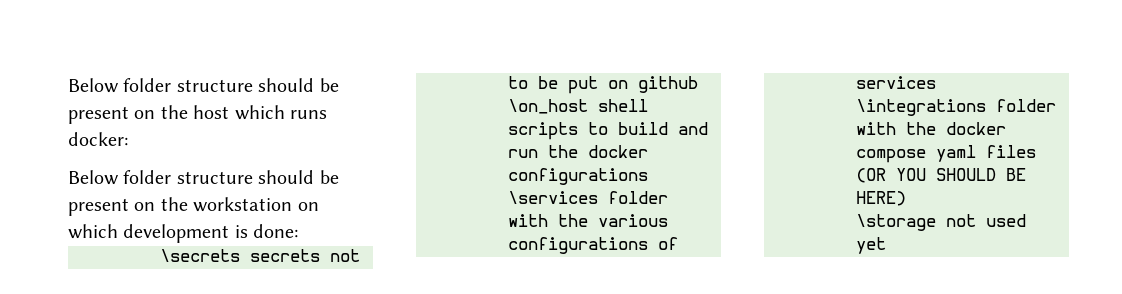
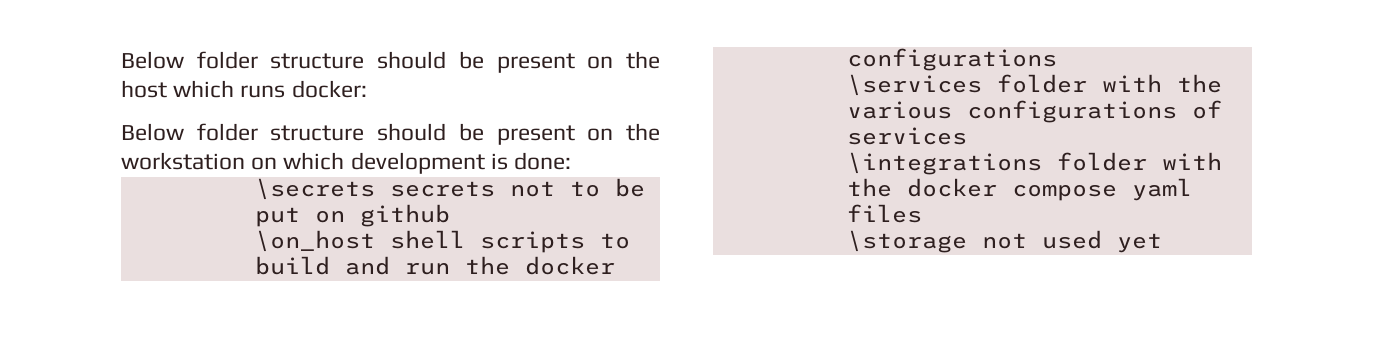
- \integrations folder with the docker compose yaml files (OR YOU SHOULD BE HERE)
+ \integrations folder with the docker compose yaml files

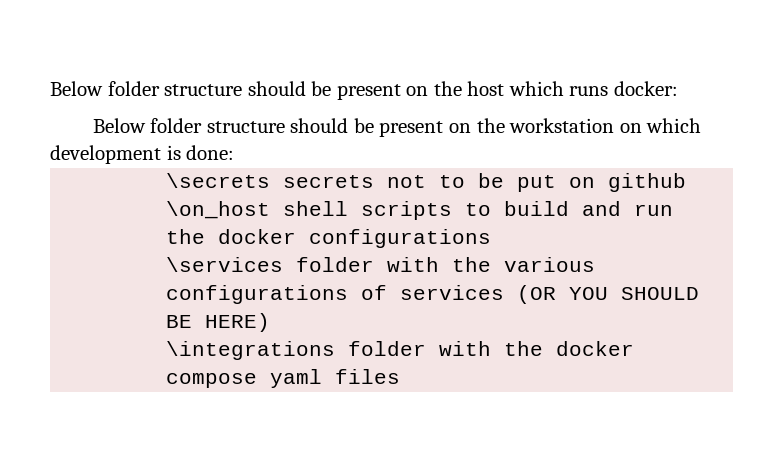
- \services folder with the various configurations of services
+ \services folder with the various configurations of services (OR YOU SHOULD BE HERE)
- \storage not used yet

